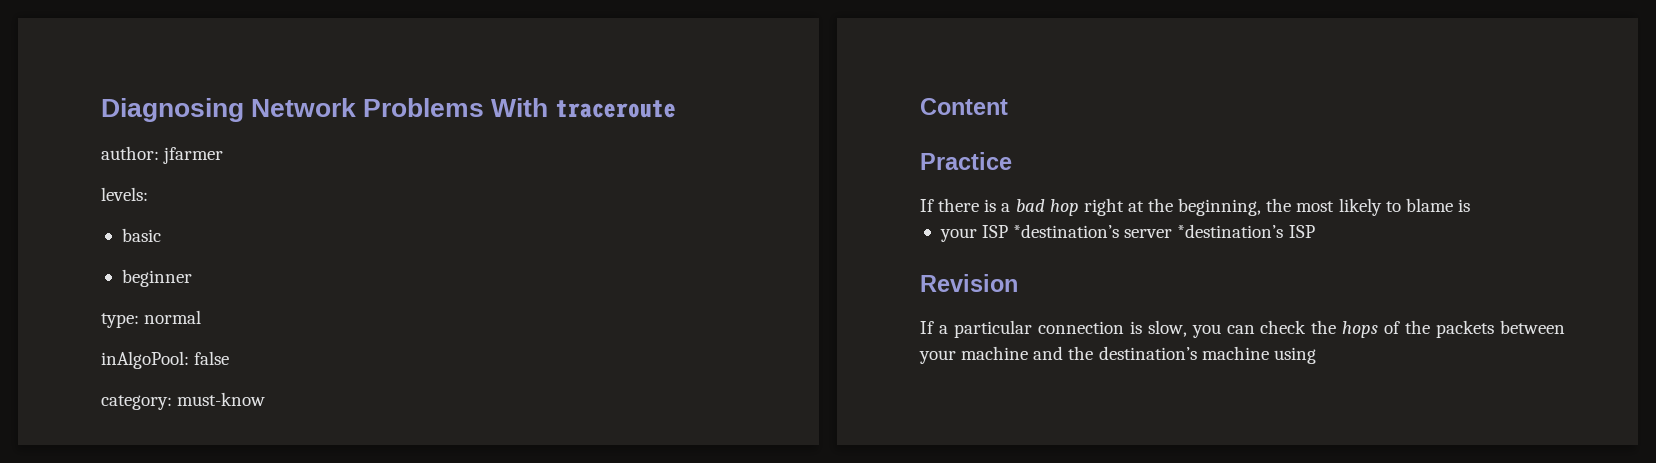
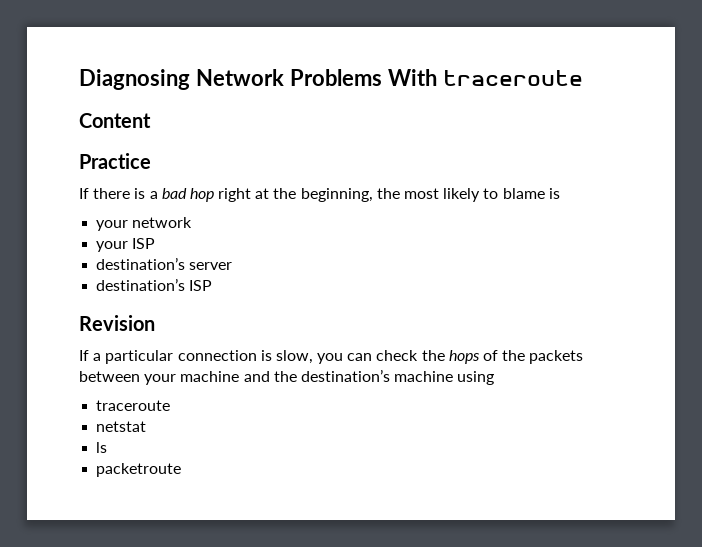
- author: jfarmer
- levels:
- basic
- beginner
- type: normal
- inAlgoPool: false
- category: must-know
+ your network
- your ISP *destination’s server *destination’s ISP
+ your ISP
+ destination’s server
+ destination’s ISP
  If a particular connection is slow, you can check the hops of the packets between your machine and the destination’s machine using
+ traceroute
+ netstat
+ ls
+ packetroute

